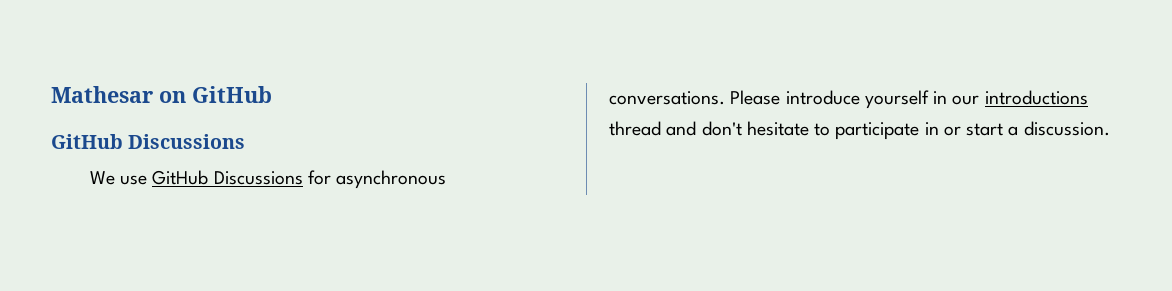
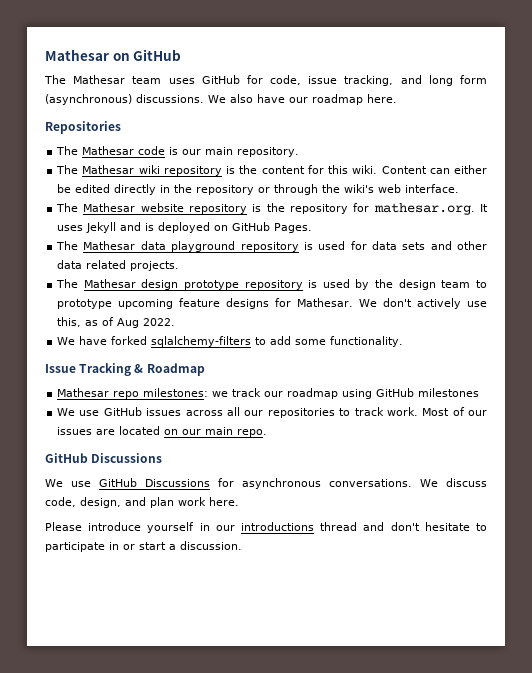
+ The Mathesar team uses GitHub for code, issue tracking, and long form (asynchronous) discussions. We also have our roadmap here.
+ Repositories
+ The Mathesar code is our main repository.
+ The Mathesar wiki repository is the content for this wiki. Content can either be edited directly in the repository or through the wiki's web interface.
+ The Mathesar website repository is the repository for mathesar.org. It uses Jekyll and is deployed on GitHub Pages.
+ The Mathesar data playground repository is used for data sets and other data related projects.
+ The Mathesar design prototype repository is used by the design team to prototype upcoming feature designs for Mathesar. We don't actively use this, as of Aug 2022.
+ We have forked sqlalchemy-filters to add some functionality.
+ Issue Tracking & Roadmap
+ Mathesar repo milestones: we track our roadmap using GitHub milestones
+ We use GitHub issues across all our repositories to track work. Most of our issues are located on our main repo.
- We use GitHub Discussions for asynchronous conversations. Please introduce yourself in our introductions thread and don't hesitate to participate in or start a discussion.
+ We use GitHub Discussions for asynchronous conversations. We discuss code, design, and plan work here.
+ Please introduce yourself in our introductions thread and don't hesitate to participate in or start a discussion.

